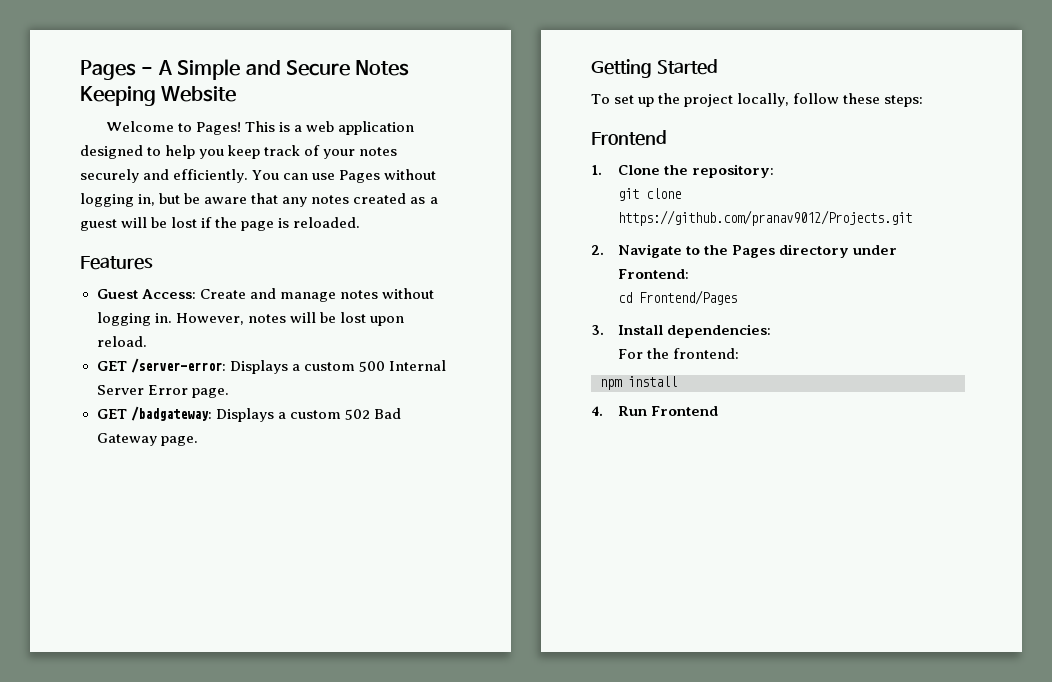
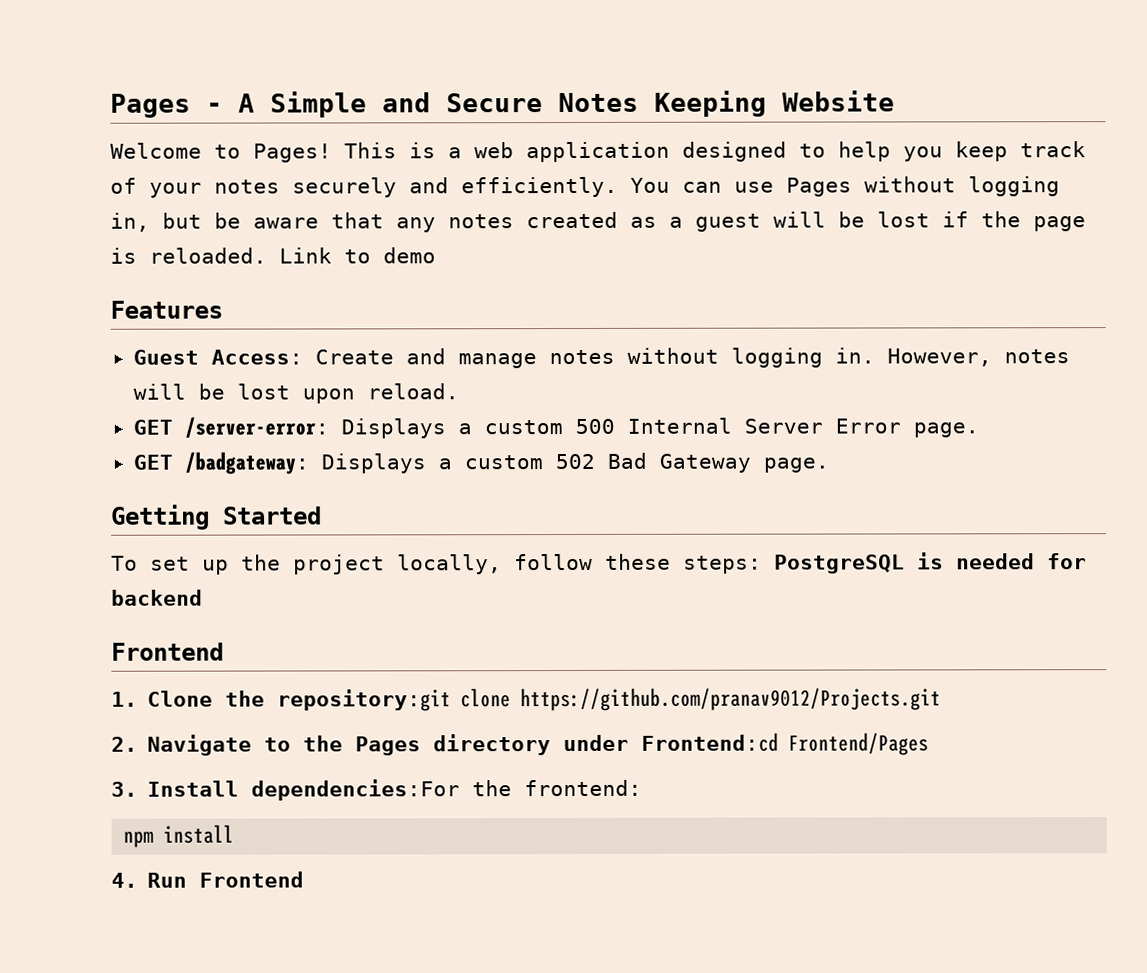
+ Link to demo
- To set up the project locally, follow these steps:
+ To set up the project locally, follow these steps: PostgreSQL is needed for backend
- 1. Clone the repository:
- git clone https://github.com/pranav9012/Projects.git
+ 1. Clone the repository:git clone https://github.com/pranav9012/Projects.git
- 2. Navigate to the Pages directory under Frontend:
- cd Frontend/Pages
+ 2. Navigate to the Pages directory under Frontend:cd Frontend/Pages
- 3. Install dependencies:
- For the frontend:
+ 3. Install dependencies:For the frontend:

